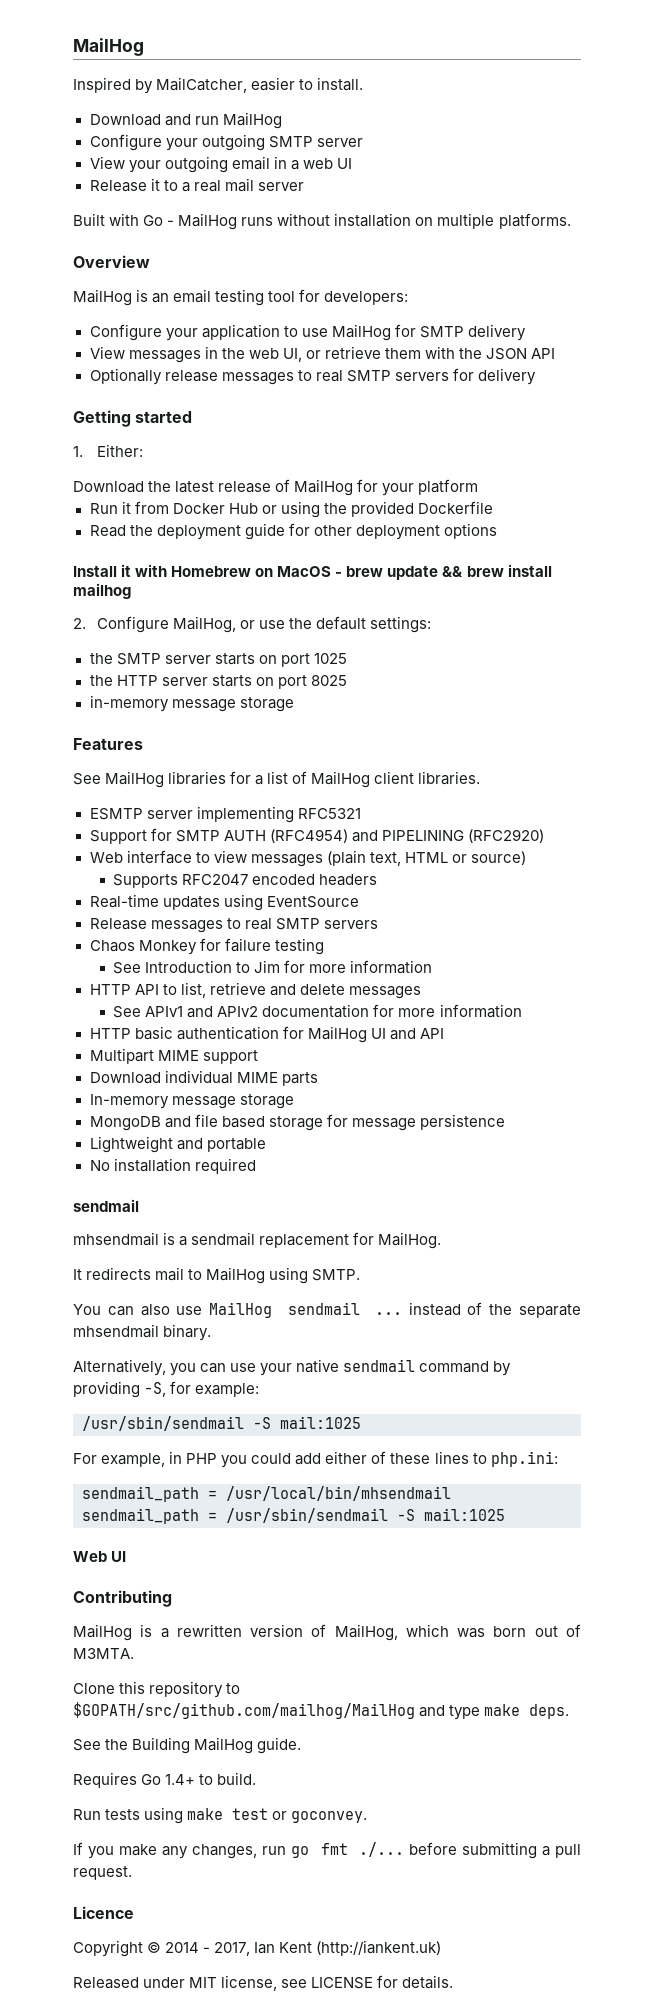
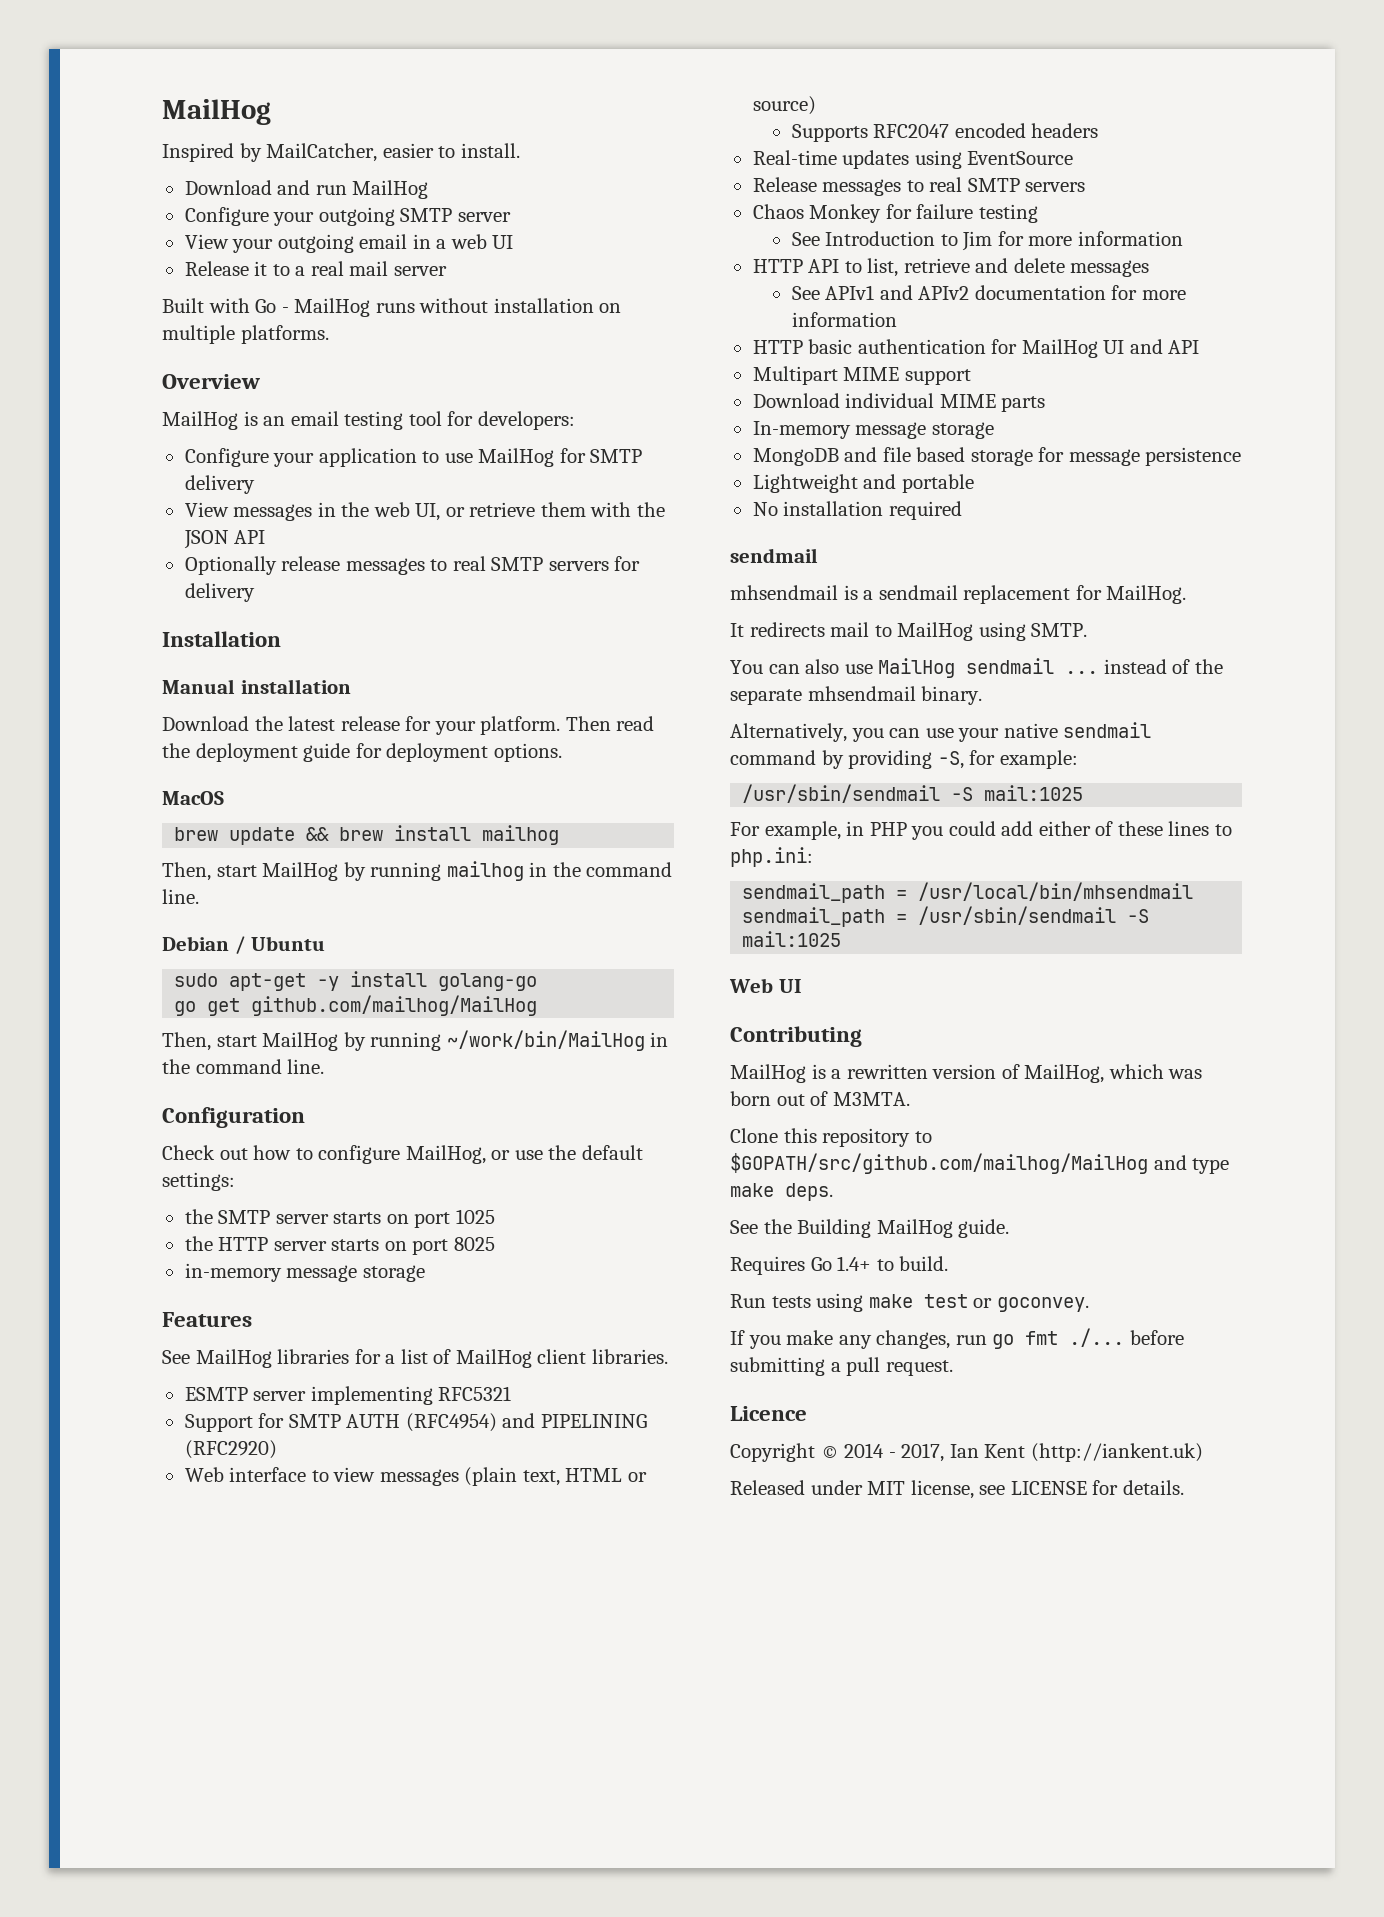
- Getting started
- 1. Either:
+ Installation
+ Manual installation
- Download the latest release of MailHog for your platform
- Run it from Docker Hub or using the provided Dockerfile
- Read the deployment guide for other deployment options
- Install it with Homebrew on MacOS - brew update && brew install mailhog
+ Download the latest release for your platform. Then read the deployment guide for deployment options.
+ MacOS
+ brew update && brew install mailhog
- 2. Configure MailHog, or use the default settings:
+ Then, start MailHog by running mailhog in the command line.
+ Debian / Ubuntu
+ sudo apt-get -y install golang-go
+ go get github.com/mailhog/MailHog
+ Then, start MailHog by running ~/work/bin/MailHog in the command line.
+ Configuration
+ Check out how to configure MailHog, or use the default settings:

